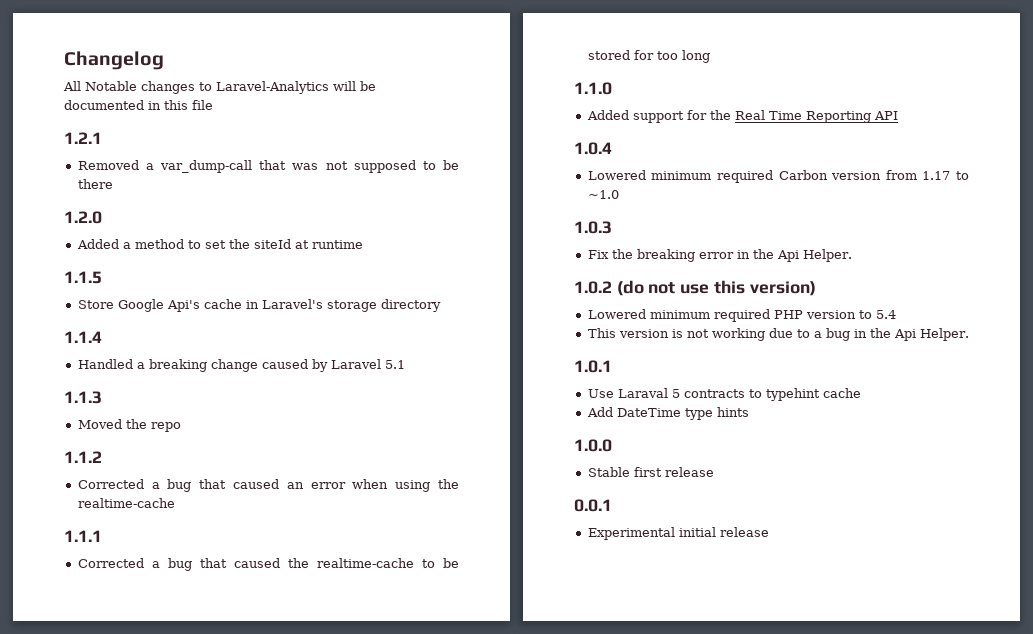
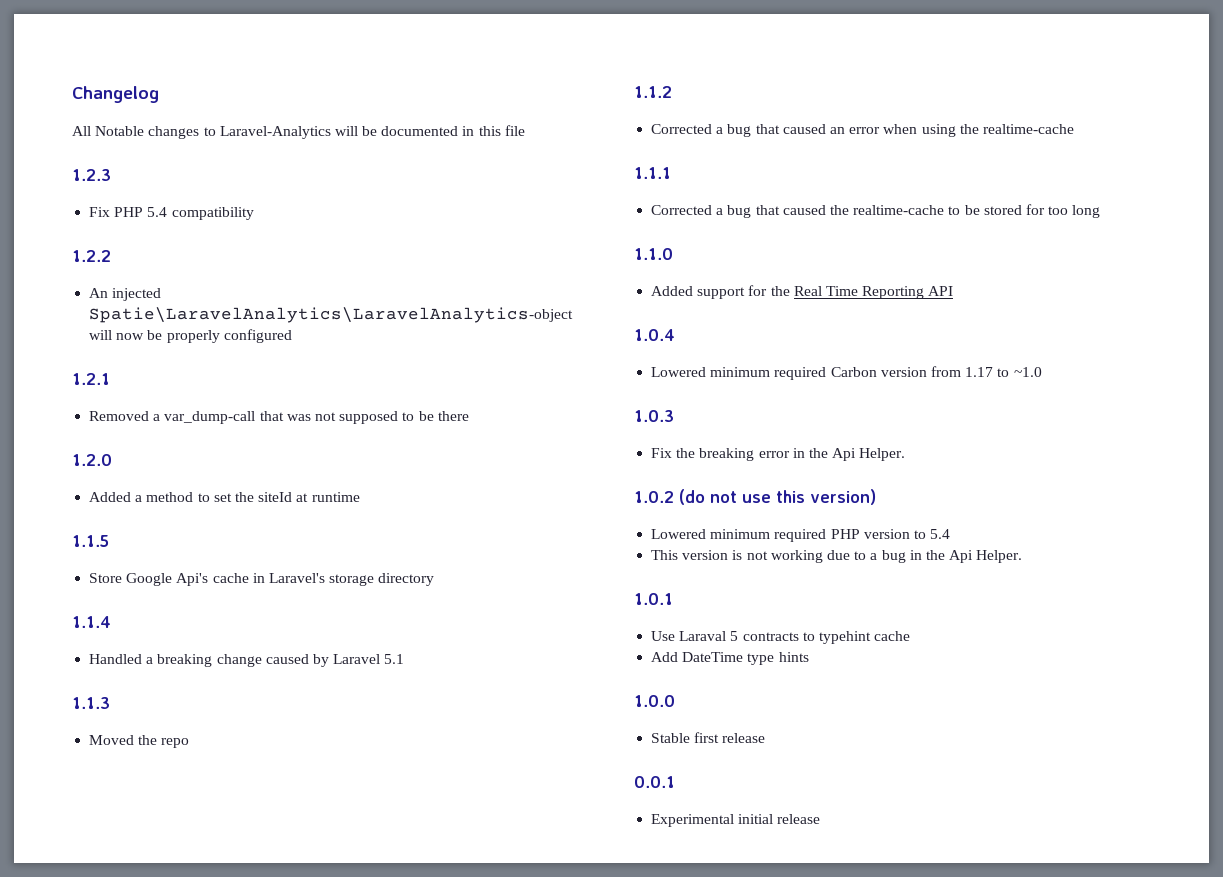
+ 1.2.3
+ Fix PHP 5.4 compatibility
+ 1.2.2
+ An injected Spatie\LaravelAnalytics\LaravelAnalytics-object will now be properly configured

